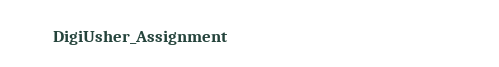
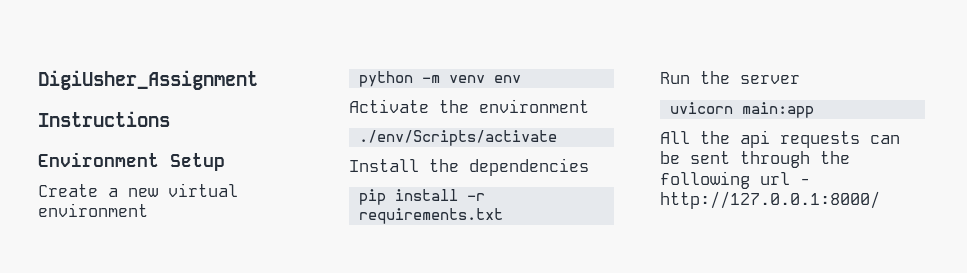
+ Instructions
+ Environment Setup
+ Create a new virtual environment
+ python -m venv env
+ Activate the environment
+ ./env/Scripts/activate
+ Install the dependencies
+ pip install -r requirements.txt
+ Run the server
+ uvicorn main:app
+ All the api requests can be sent through the following url - http://127.0.0.1:8000/

